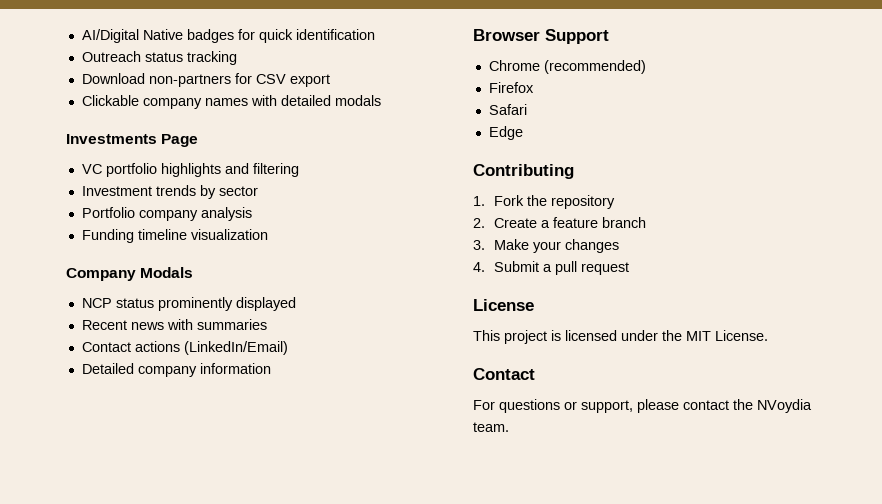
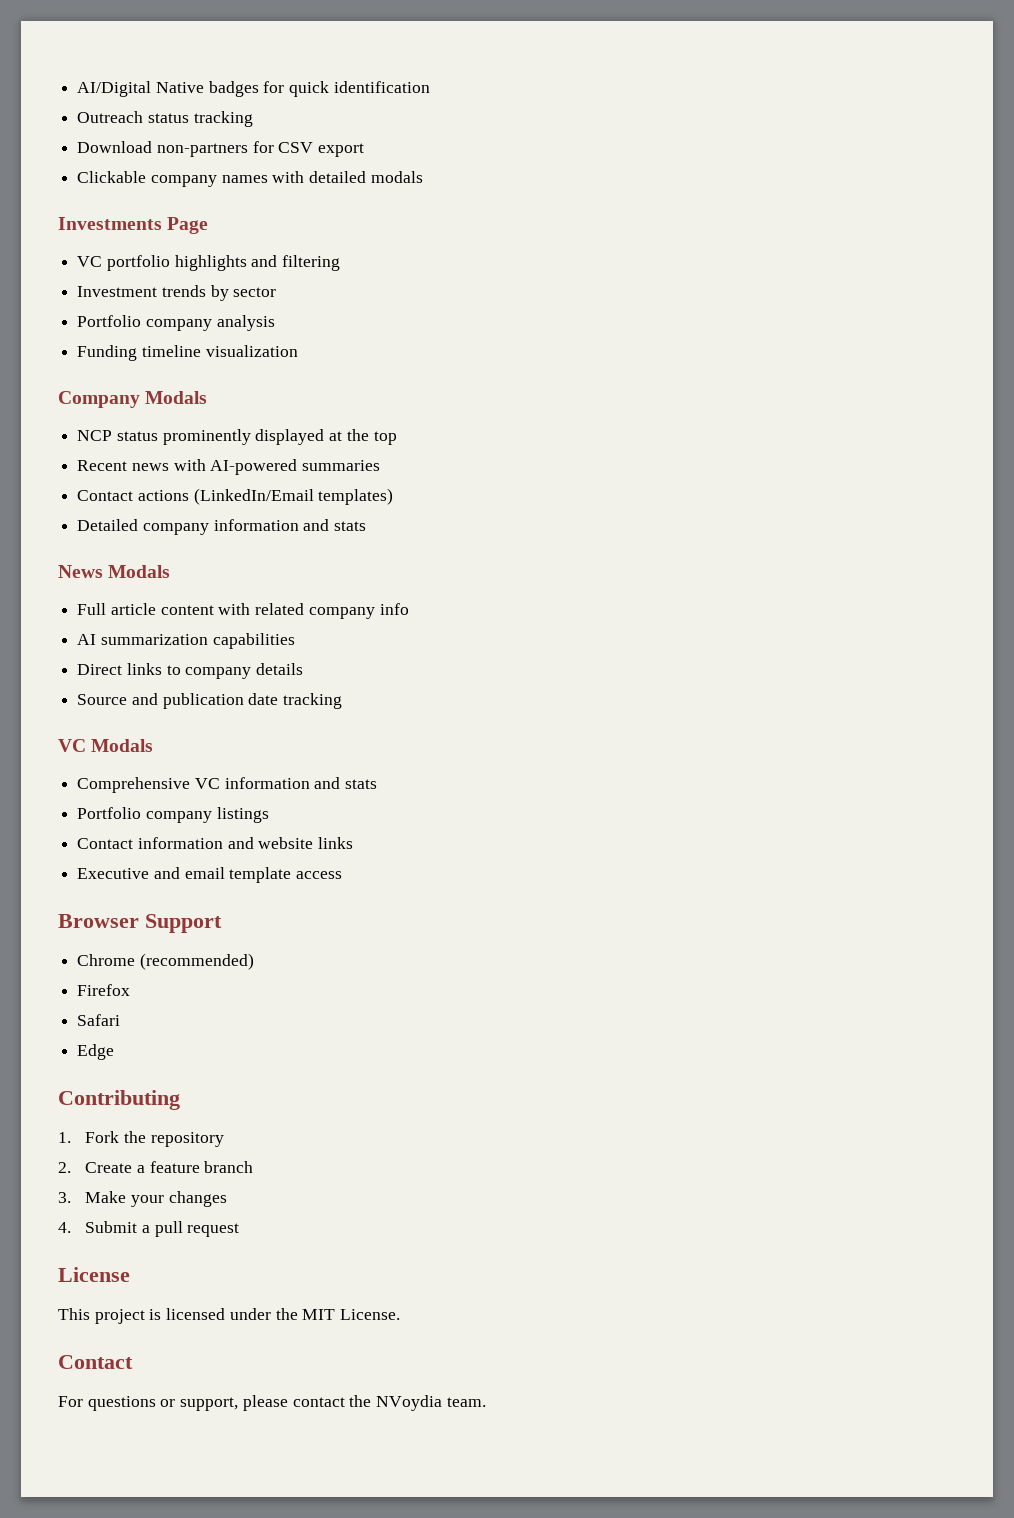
- NCP status prominently displayed
+ NCP status prominently displayed at the top
- Recent news with summaries
+ Recent news with AI-powered summaries
- Contact actions (LinkedIn/Email)
+ Contact actions (LinkedIn/Email templates)
- Detailed company information
+ Detailed company information and stats
+ News Modals
+ Full article content with related company info
+ AI summarization capabilities
+ Direct links to company details
+ Source and publication date tracking
+ VC Modals
+ Comprehensive VC information and stats
+ Portfolio company listings
+ Contact information and website links
+ Executive and email template access

